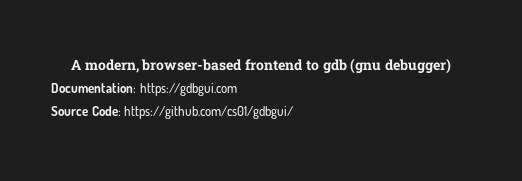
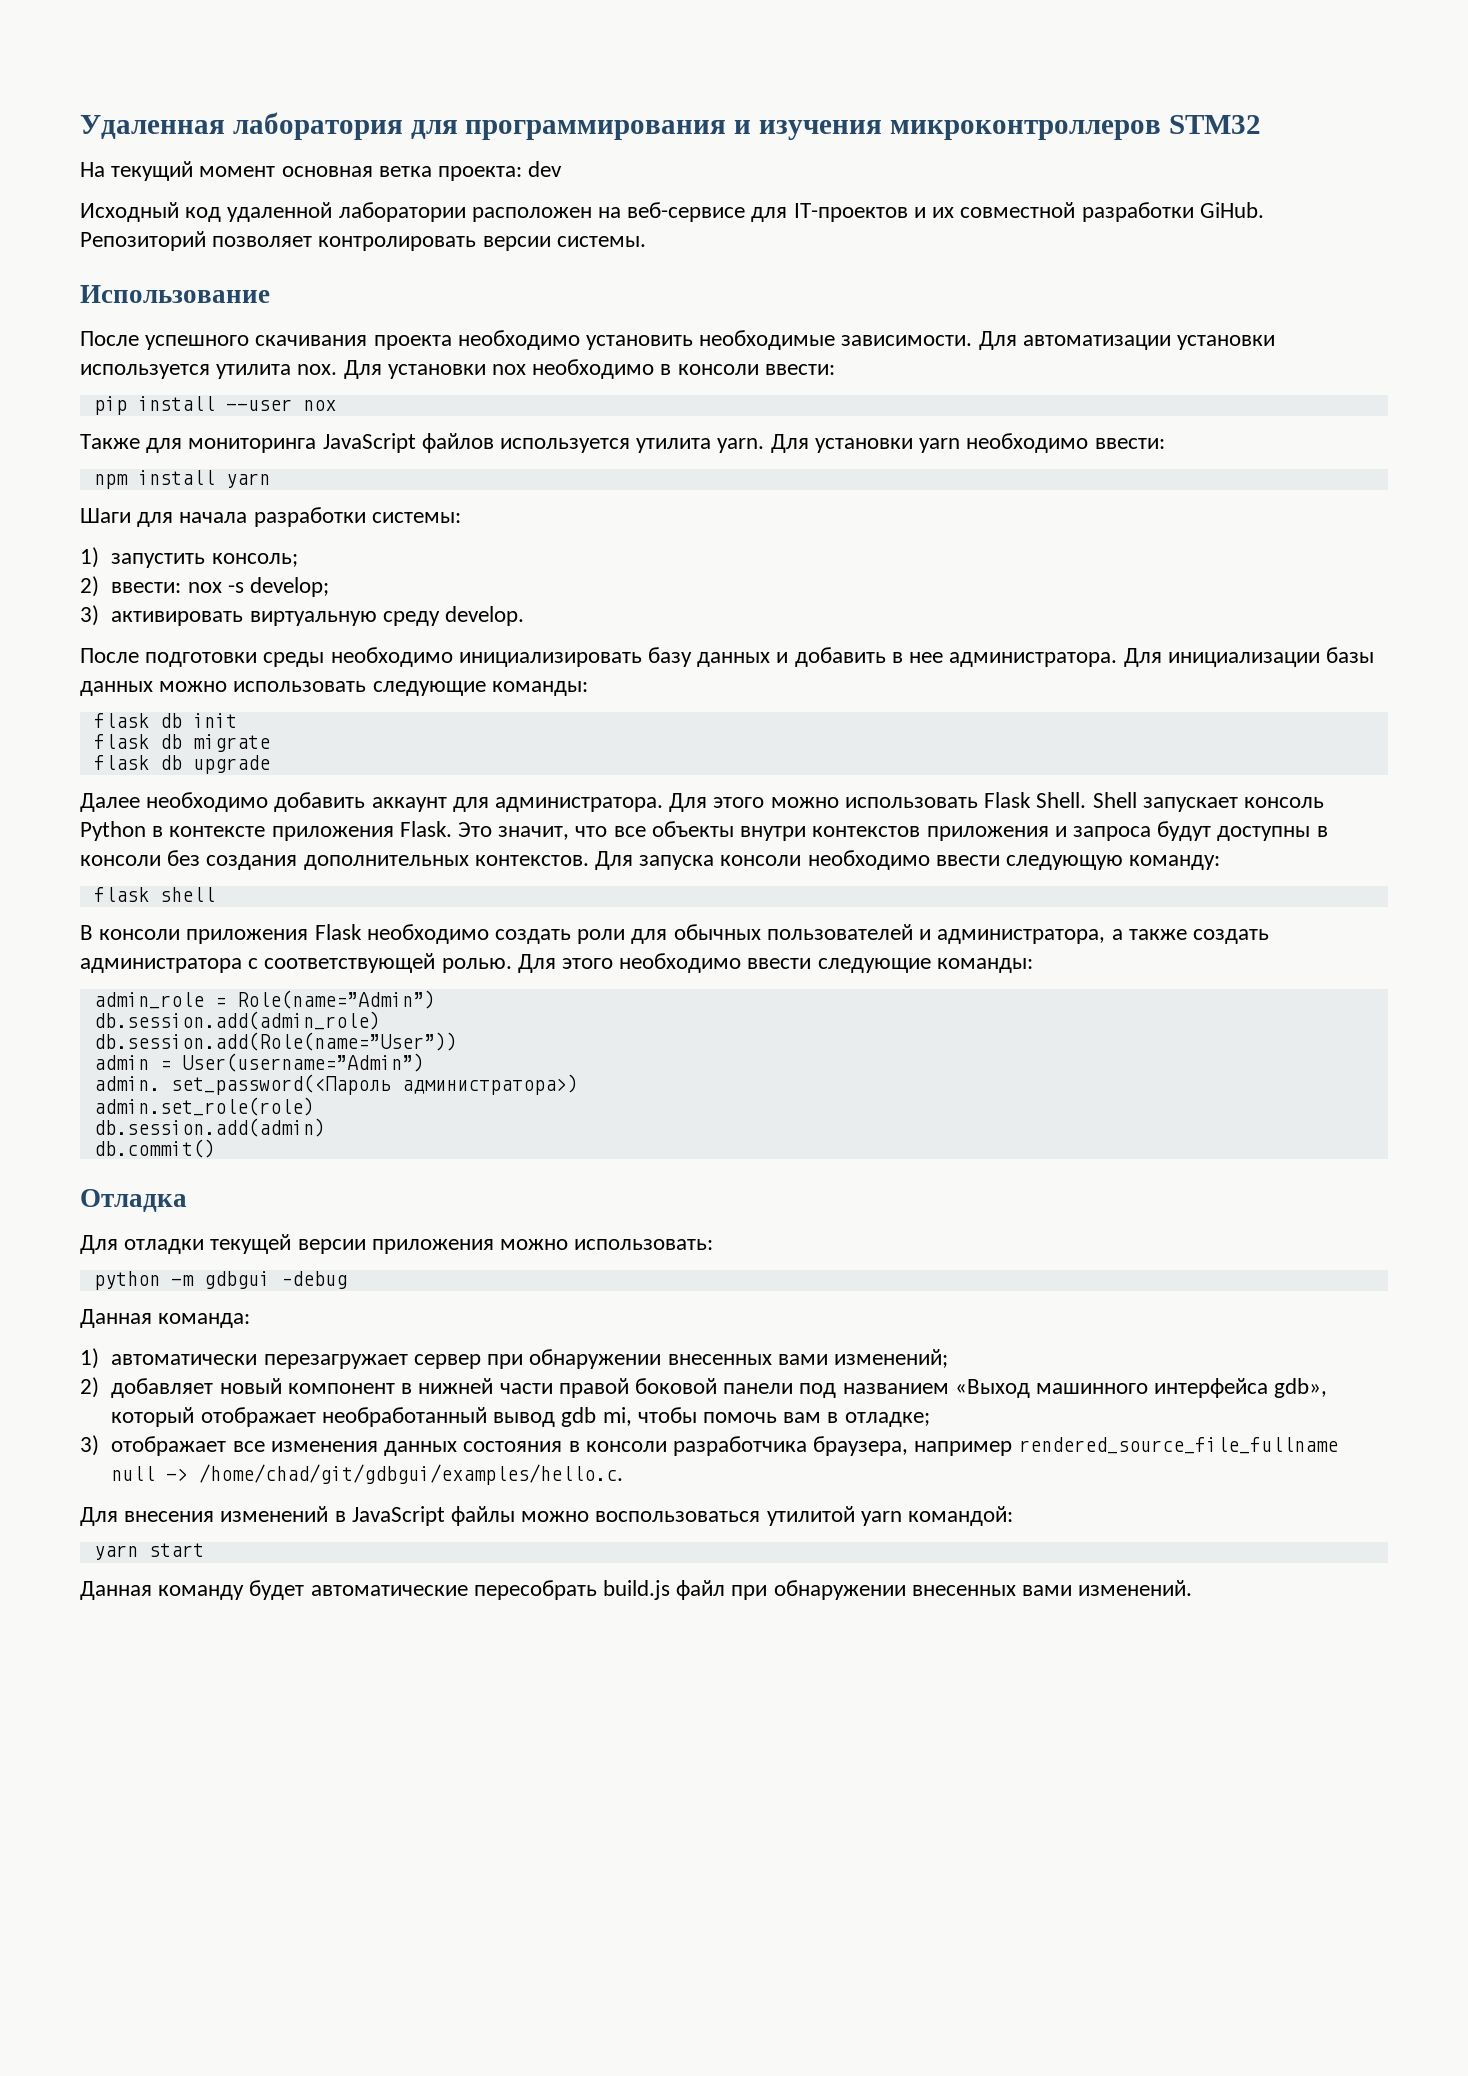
- A modern, browser-based frontend to gdb (gnu debugger)
- Documentation: https://gdbgui.com
- Source Code: https://github.com/cs01/gdbgui/
+ Удаленная лаборатория для программирования и изучения микроконтроллеров STM32
+ На текущий момент основная ветка проекта: dev
+ Исходный код удаленной лаборатории расположен на веб-сервисе для IT-проектов и их совместной разработки GiHub. Репозиторий позволяет контролировать версии системы.
+ Использование
+ После успешного скачивания проекта необходимо установить необходимые зависимости. Для автоматизации установки используется утилита nox. Для установки nox необходимо в консоли ввести:
+ pip install --user nox
+ Также для мониторинга JavaScript файлов используется утилита yarn. Для установки yarn необходимо ввести:
+ npm install yarn
+ Шаги для начала разработки системы:
+ 1) запустить консоль;
+ 2) ввести: nox -s develop;
+ 3) активировать виртуальную среду develop.
+ После подготовки среды необходимо инициализировать базу данных и добавить в нее администратора. Для инициализации базы данных можно использовать следующие команды:
+ flask db init
+ flask db migrate
+ flask db upgrade
+ Далее необходимо добавить аккаунт для администратора. Для этого можно использовать Flask Shell. Shell запускает консоль Python в контексте приложения Flask. Это значит, что все объекты внутри контекстов приложения и запроса будут доступны в консоли без создания дополнительных контекстов. Для запуска консоли необходимо ввести следующую команду:
+ flask shell
+ В консоли приложения Flask необходимо создать роли для обычных пользователей и администратора, а также создать администратора с соответствующей ролью. Для этого необходимо ввести следующие команды:
+ admin_role = Role(name=”Admin”)
+ db.session.add(admin_role)
+ db.session.add(Role(name=”User”))
+ admin = User(username=”Admin”)
+ admin. set_password(<Пароль администратора>)
+ admin.set_role(role)
+ db.session.add(admin)
+ db.commit()
+ Отладка
+ Для отладки текущей версии приложения можно использовать:
+ python -m gdbgui –debug
+ Данная команда:
+ 1) автоматически перезагружает сервер при обнаружении внесенных вами изменений;
+ 2) добавляет новый компонент в нижней части правой боковой панели под названием «Выход машинного интерфейса gdb», который отображает необработанный вывод gdb mi, чтобы помочь вам в отладке;
+ 3) отображает все изменения данных состояния в консоли разработчика браузера, например rendered_source_file_fullname null -> /home/chad/git/gdbgui/examples/hello.c.
+ Для внесения изменений в JavaScript файлы можно воспользоваться утилитой yarn командой:
+ yarn start
+ Данная команду будет автоматические пересобрать build.js файл при обнаружении внесенных вами изменений.

